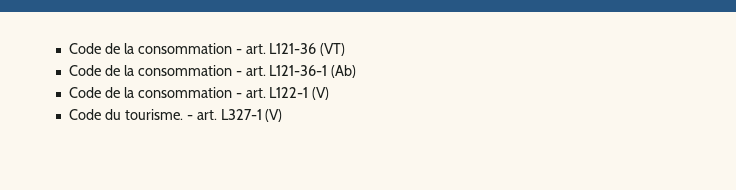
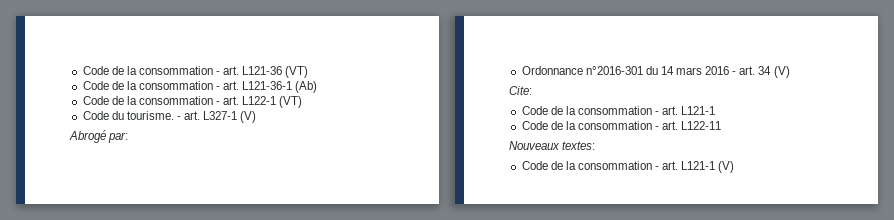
- Code de la consommation - art. L122-1 (V)
+ Code de la consommation - art. L122-1 (VT)
+ Abrogé par:
+ Ordonnance n°2016-301 du 14 mars 2016 - art. 34 (V)
+ Cite:
+ Code de la consommation - art. L121-1
+ Code de la consommation - art. L122-11
+ Nouveaux textes:
+ Code de la consommation - art. L121-1 (V)

